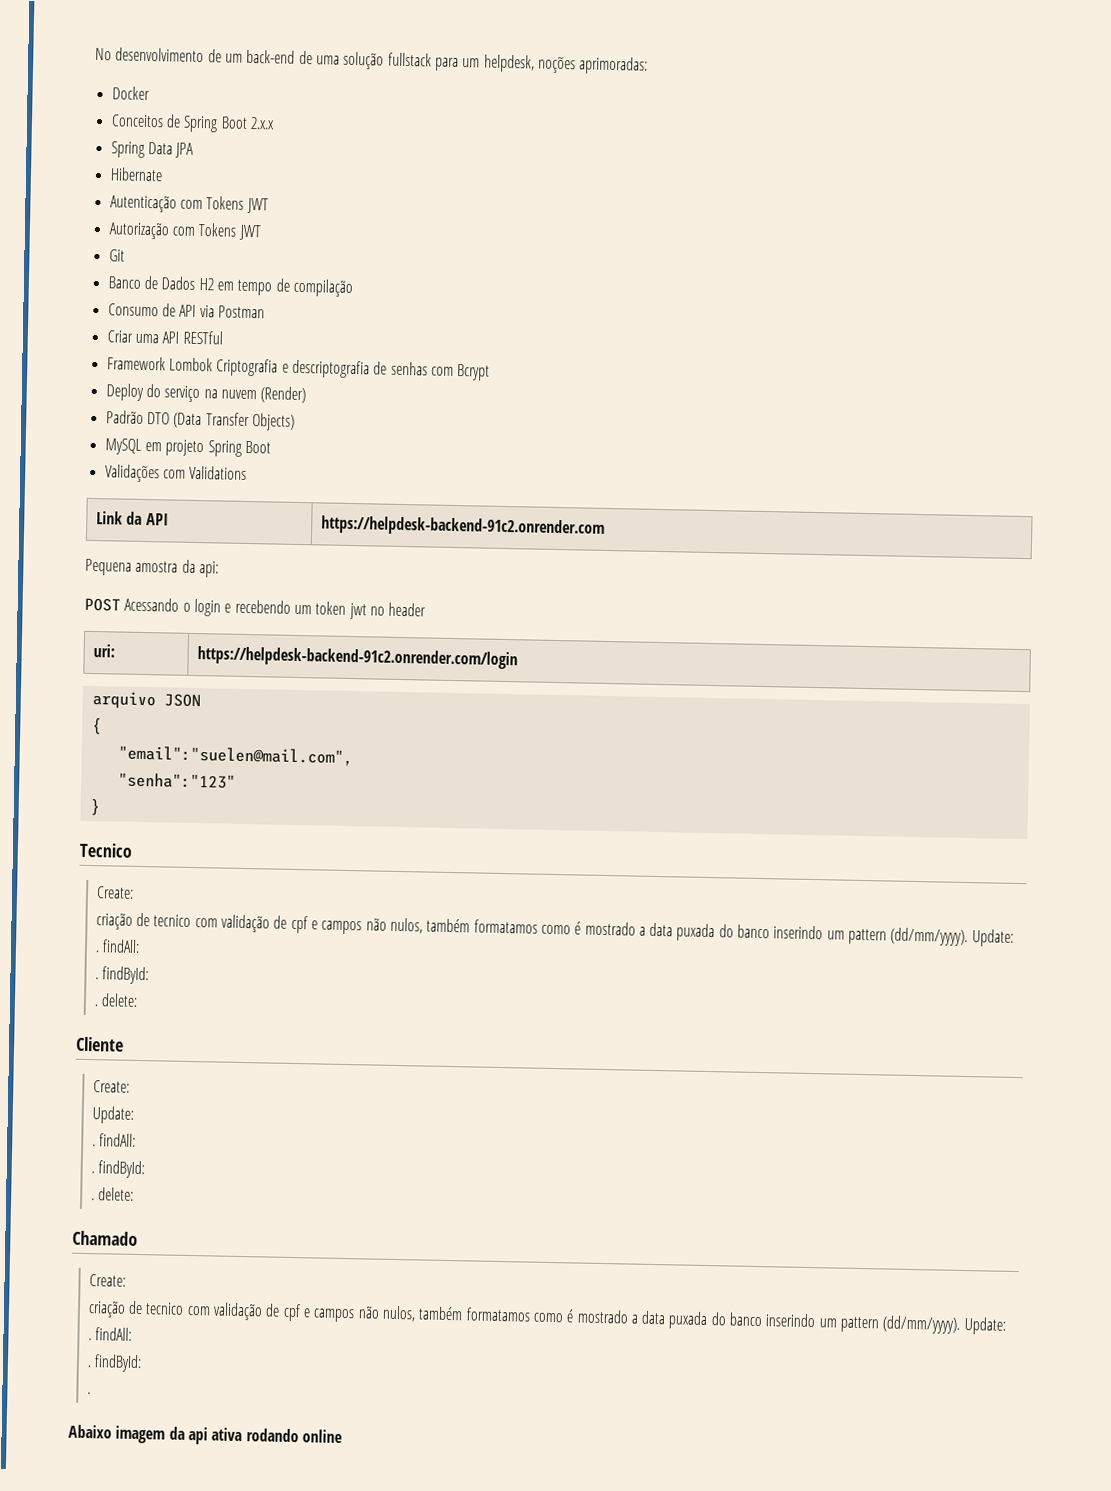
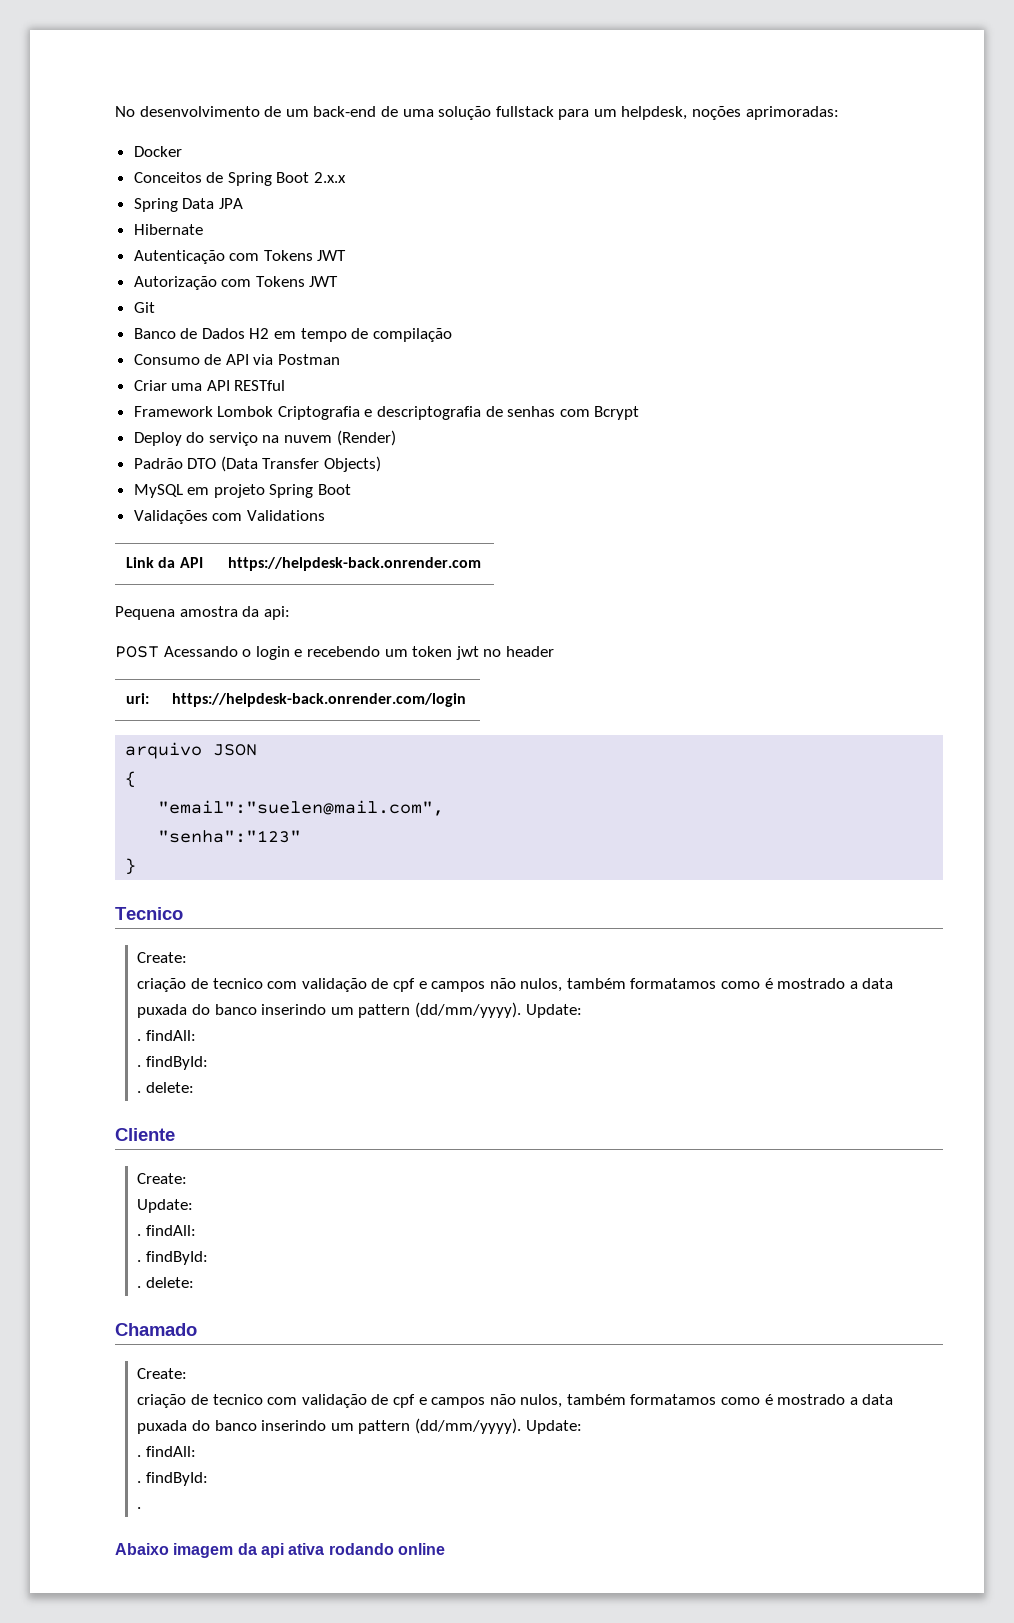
- Link da API | https://helpdesk-backend-91c2.onrender.com
+ Link da API | https://helpdesk-back.onrender.com
- uri: | https://helpdesk-backend-91c2.onrender.com/login
+ uri: | https://helpdesk-back.onrender.com/login

